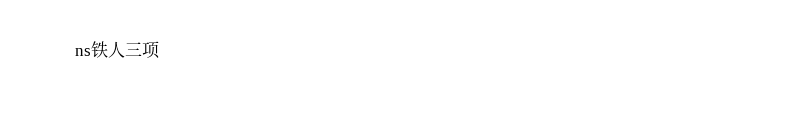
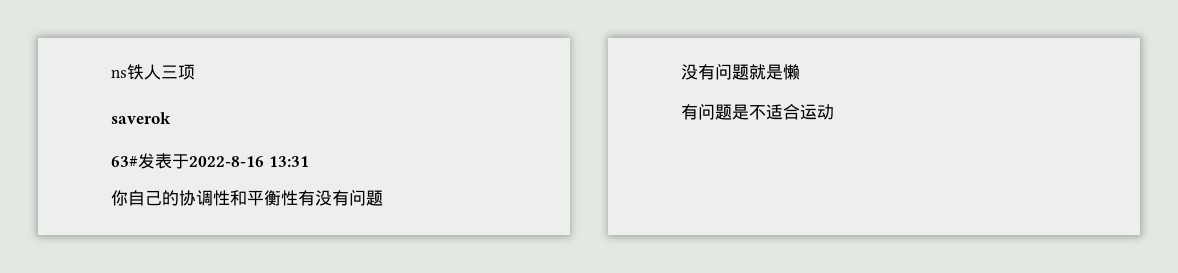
+ saverok
+ 63#发表于2022-8-16 13:31
+ 你自己的协调性和平衡性有没有问题
+ 没有问题就是懒
+ 有问题是不适合运动

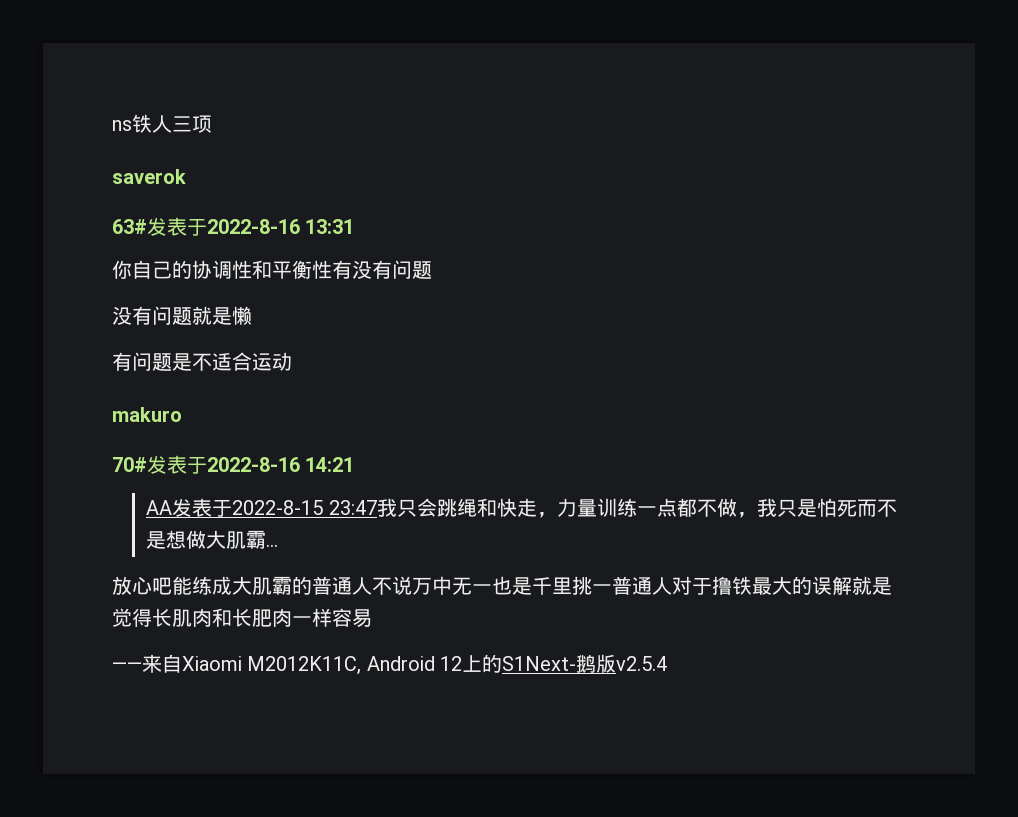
+ makuro
+ 70#发表于2022-8-16 14:21
+ ΑΑ发表于2022-8-15 23:47我只会跳绳和快走，力量训练一点都不做，我只是怕死而不是想做大肌霸...
+ 放心吧能练成大肌霸的普通人不说万中无一也是千里挑一普通人对于撸铁最大的误解就是觉得长肌肉和长肥肉一样容易
+ ——来自Xiaomi M2012K11C, Android 12上的S1Next-鹅版v2.5.4

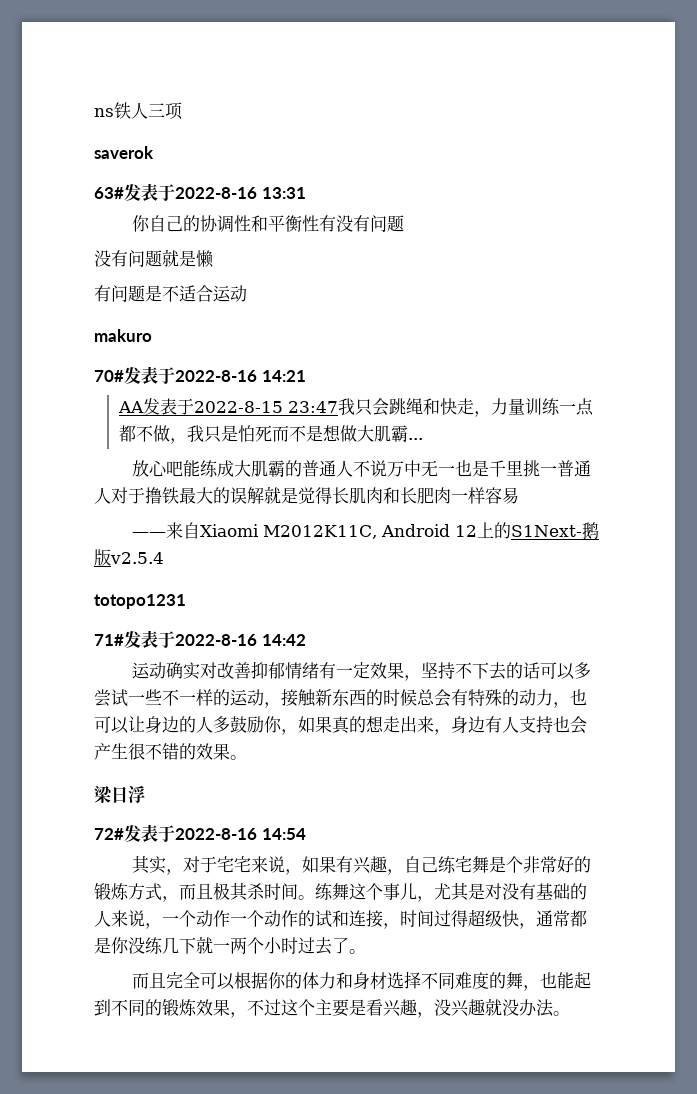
+ totopo1231
+ 71#发表于2022-8-16 14:42
+ 运动确实对改善抑郁情绪有一定效果，坚持不下去的话可以多尝试一些不一样的运动，接触新东西的时候总会有特殊的动力，也可以让身边的人多鼓励你，如果真的想走出来，身边有人支持也会产生很不错的效果。
+ 梁日浮
+ 72#发表于2022-8-16 14:54
+ 其实，对于宅宅来说，如果有兴趣，自己练宅舞是个非常好的锻炼方式，而且极其杀时间。练舞这个事儿，尤其是对没有基础的人来说，一个动作一个动作的试和连接，时间过得超级快，通常都是你没练几下就一两个小时过去了。
+ 而且完全可以根据你的体力和身材选择不同难度的舞，也能起到不同的锻炼效果，不过这个主要是看兴趣，没兴趣就没办法。

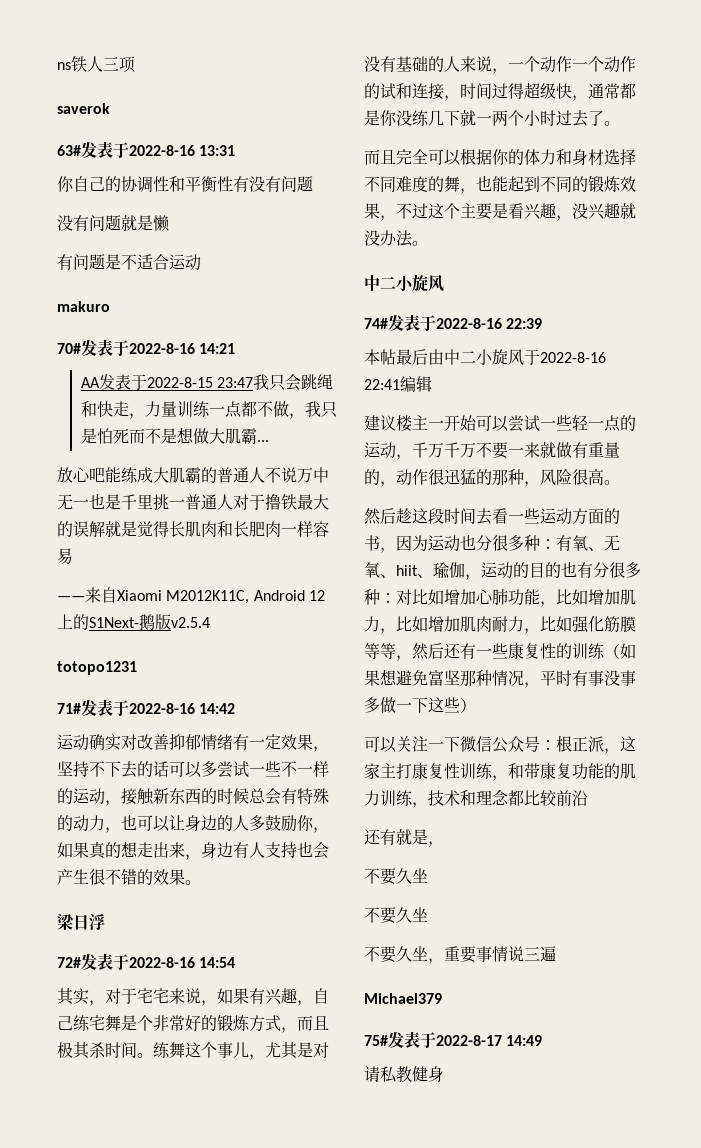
  而且完全可以根据你的体力和身材选择不同难度的舞，也能起到不同的锻炼效果，不过这个主要是看兴趣，没兴趣就没办法。
+ 中二小旋风
+ 74#发表于2022-8-16 22:39
+ 本帖最后由中二小旋风于2022-8-16 22:41编辑
+ 建议楼主一开始可以尝试一些轻一点的运动，千万千万不要一来就做有重量的，动作很迅猛的那种，风险很高。
+ 然后趁这段时间去看一些运动方面的书，因为运动也分很多种：有氧、无氧、hiit、瑜伽，运动的目的也有分很多种：对比如增加心肺功能，比如增加肌力，比如增加肌肉耐力，比如强化筋膜等等，然后还有一些康复性的训练（如果想避免富坚那种情况，平时有事没事多做一下这些）
+ 可以关注一下微信公众号：根正派，这家主打康复性训练，和带康复功能的肌力训练，技术和理念都比较前沿
+ 还有就是，
+ 不要久坐
+ 不要久坐
+ 不要久坐，重要事情说三遍
+ Michael379
+ 75#发表于2022-8-17 14:49
+ 请私教健身

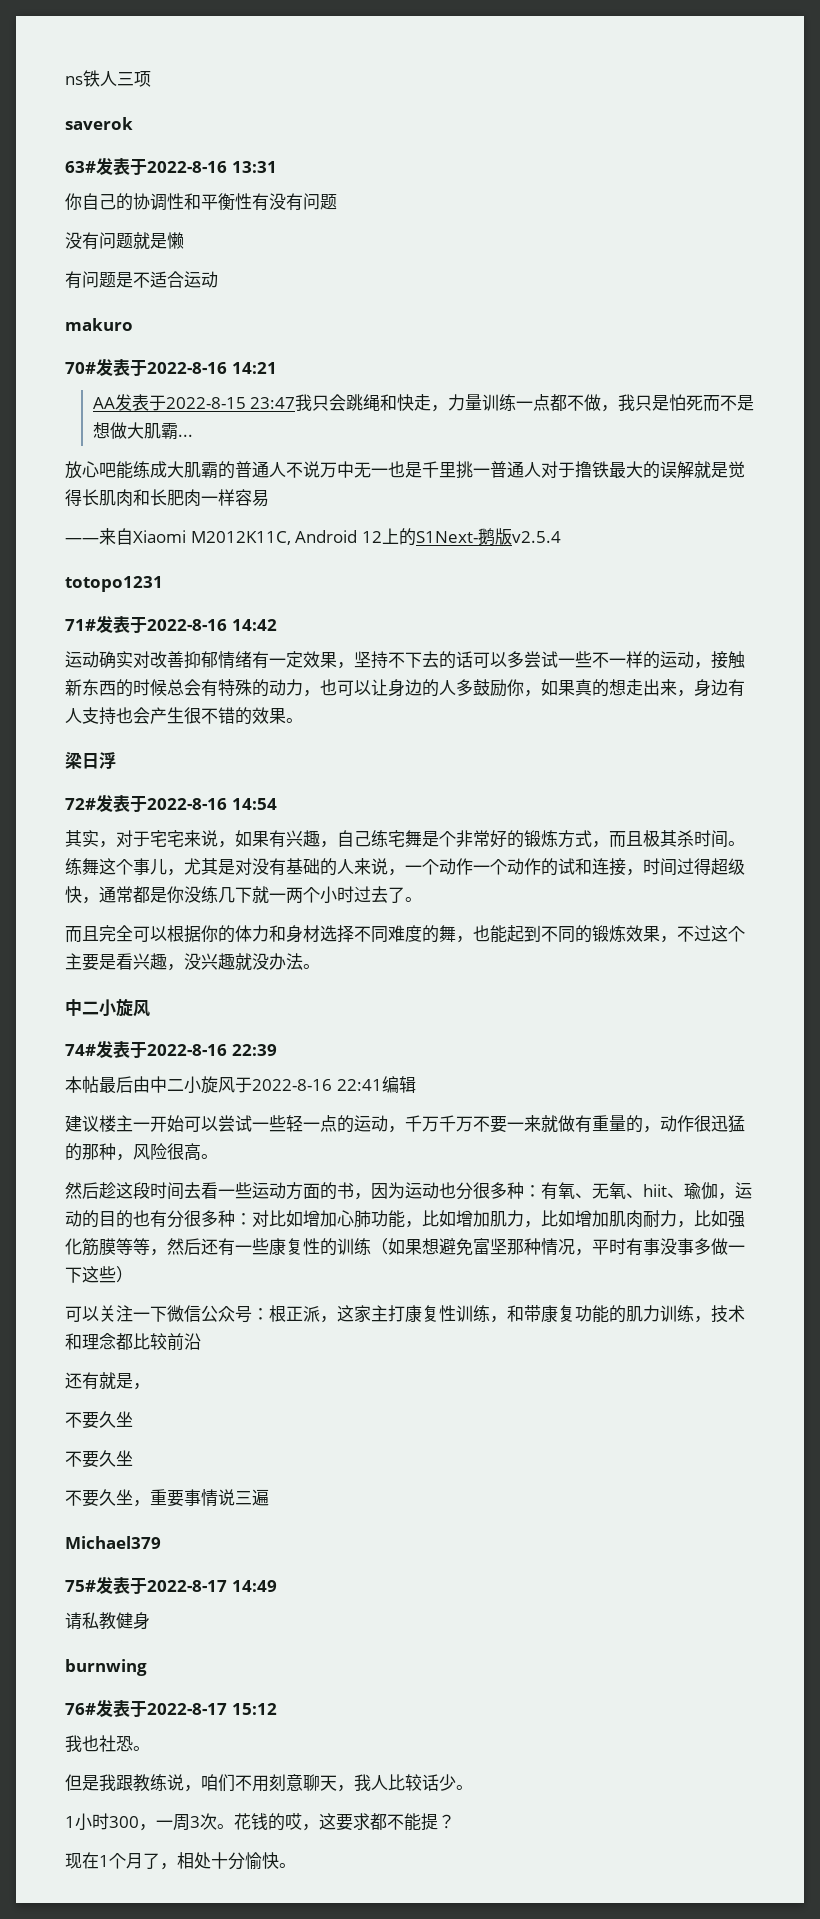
+ burnwing
+ 76#发表于2022-8-17 15:12
+ 我也社恐。
+ 但是我跟教练说，咱们不用刻意聊天，我人比较话少。
+ 1小时300，一周3次。花钱的哎，这要求都不能提？
+ 现在1个月了，相处十分愉快。

